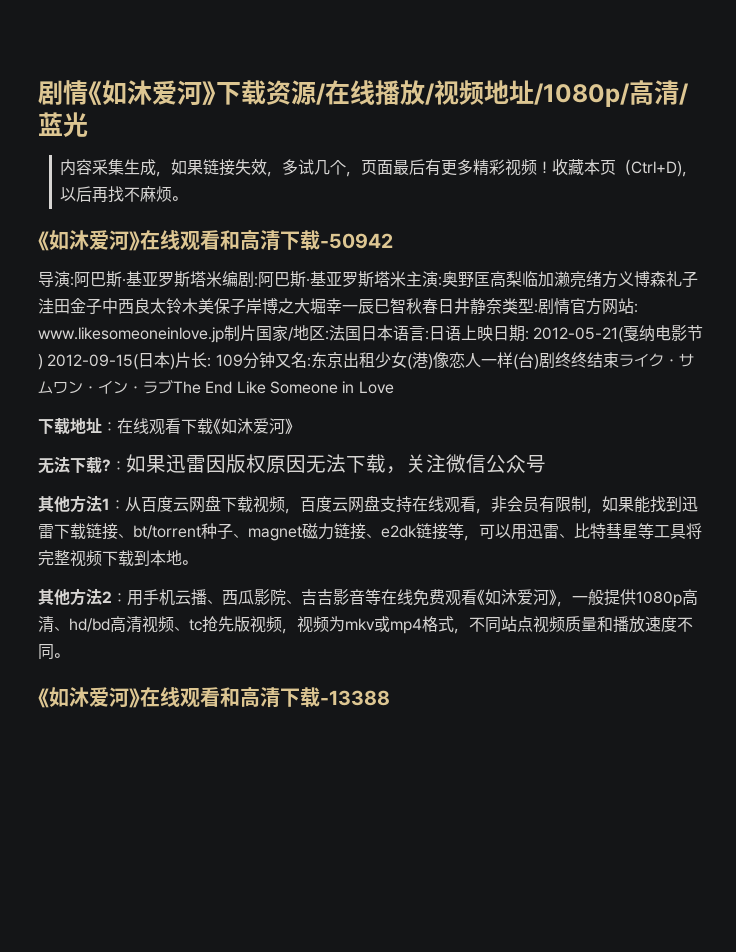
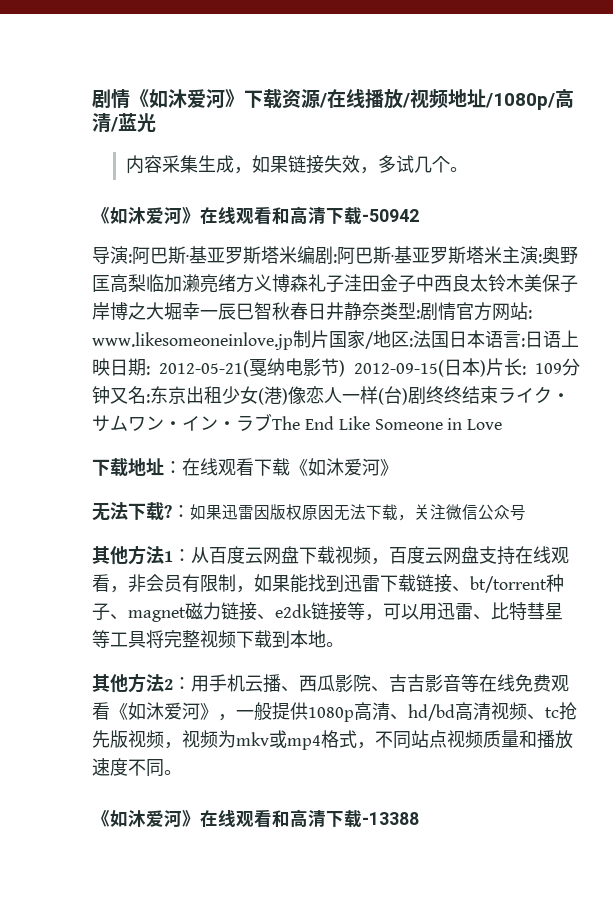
- 内容采集生成，如果链接失效，多试几个，页面最后有更多精彩视频！收藏本页（Ctrl+D)，以后再找不麻烦。
+ 内容采集生成，如果链接失效，多试几个。

